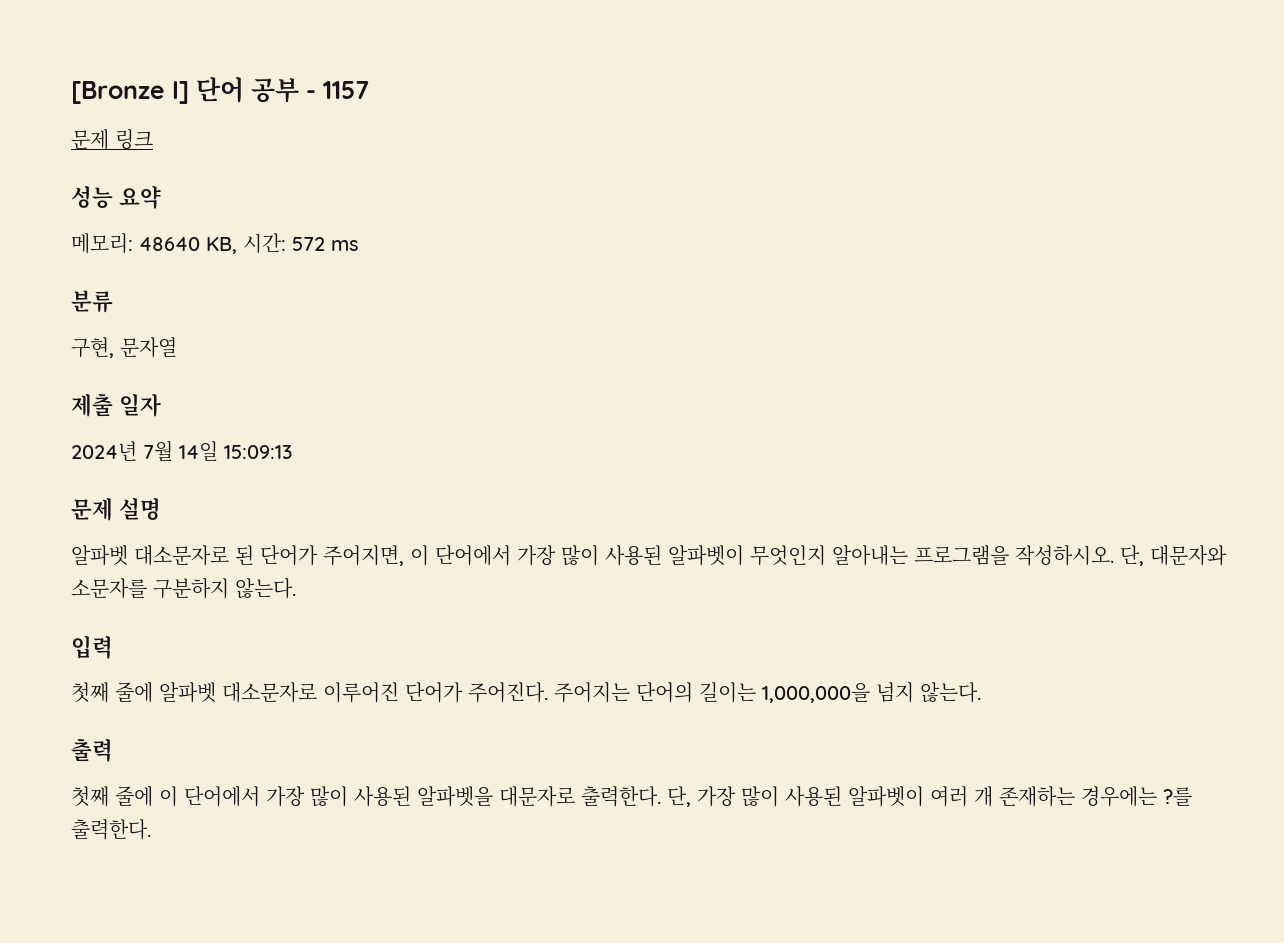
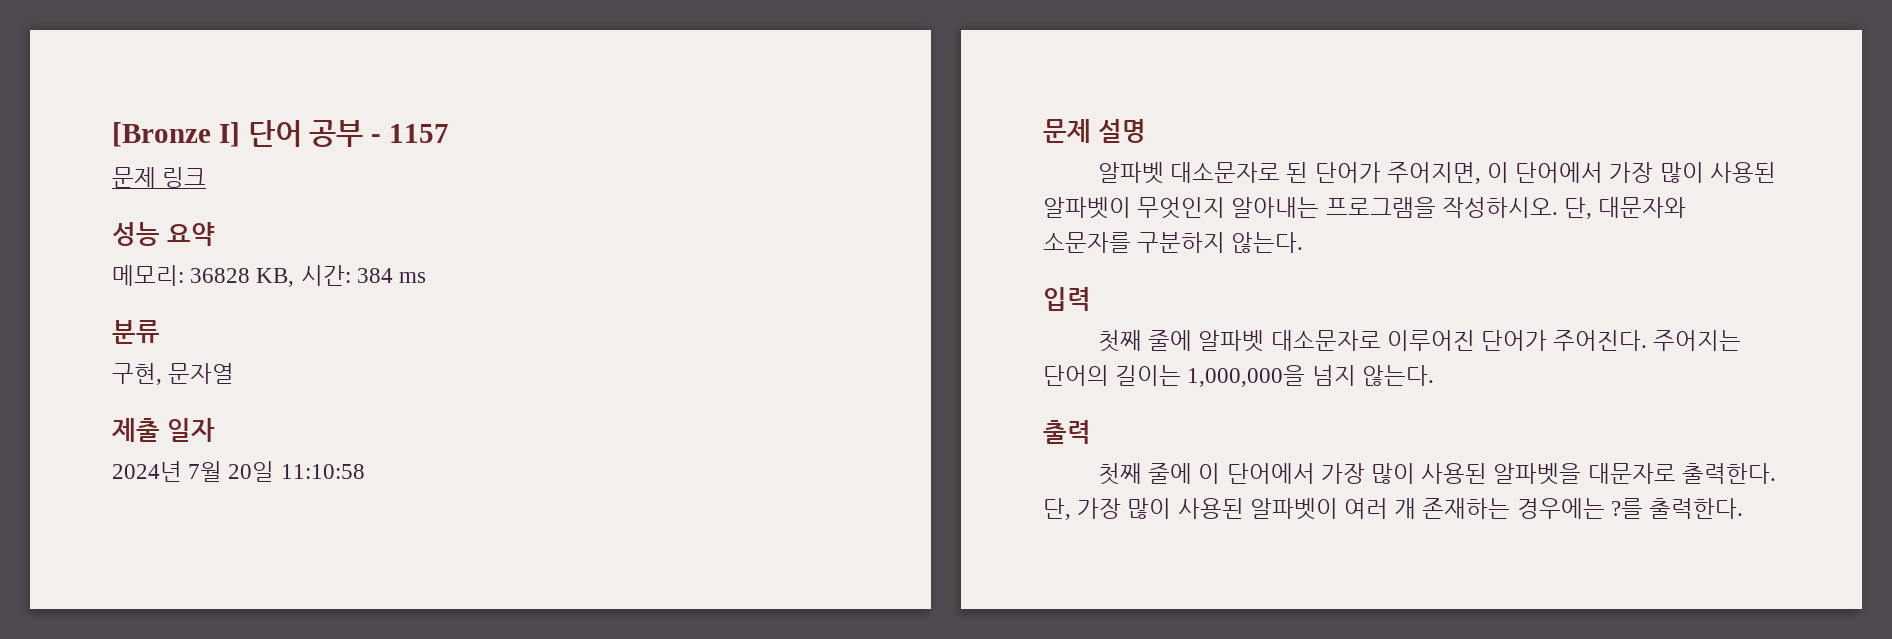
- 메모리: 48640 KB, 시간: 572 ms
+ 메모리: 36828 KB, 시간: 384 ms
- 2024년 7월 14일 15:09:13
+ 2024년 7월 20일 11:10:58

